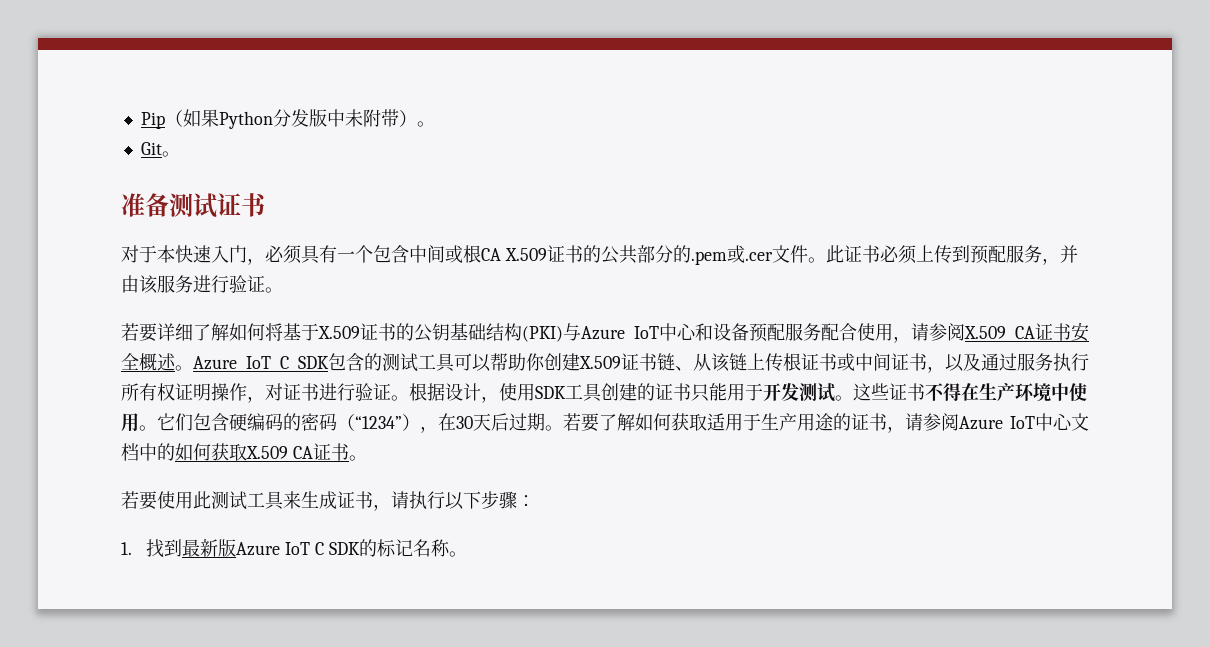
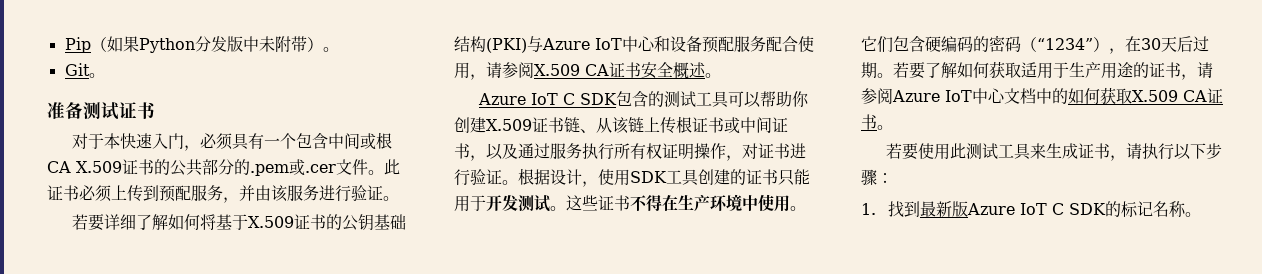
- 若要详细了解如何将基于X.509证书的公钥基础结构(PKI)与Azure IoT中心和设备预配服务配合使用，请参阅X.509 CA证书安全概述。Azure IoT C SDK包含的测试工具可以帮助你创建X.509证书链、从该链上传根证书或中间证书，以及通过服务执行所有权证明操作，对证书进行验证。
+ 若要详细了解如何将基于X.509证书的公钥基础结构(PKI)与Azure IoT中心和设备预配服务配合使用，请参阅X.509 CA证书安全概述。
+ Azure IoT C SDK包含的测试工具可以帮助你创建X.509证书链、从该链上传根证书或中间证书，以及通过服务执行所有权证明操作，对证书进行验证。

